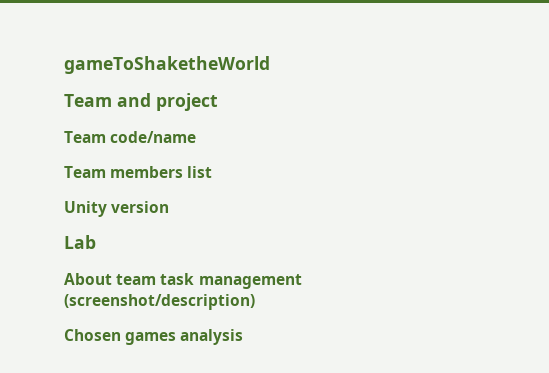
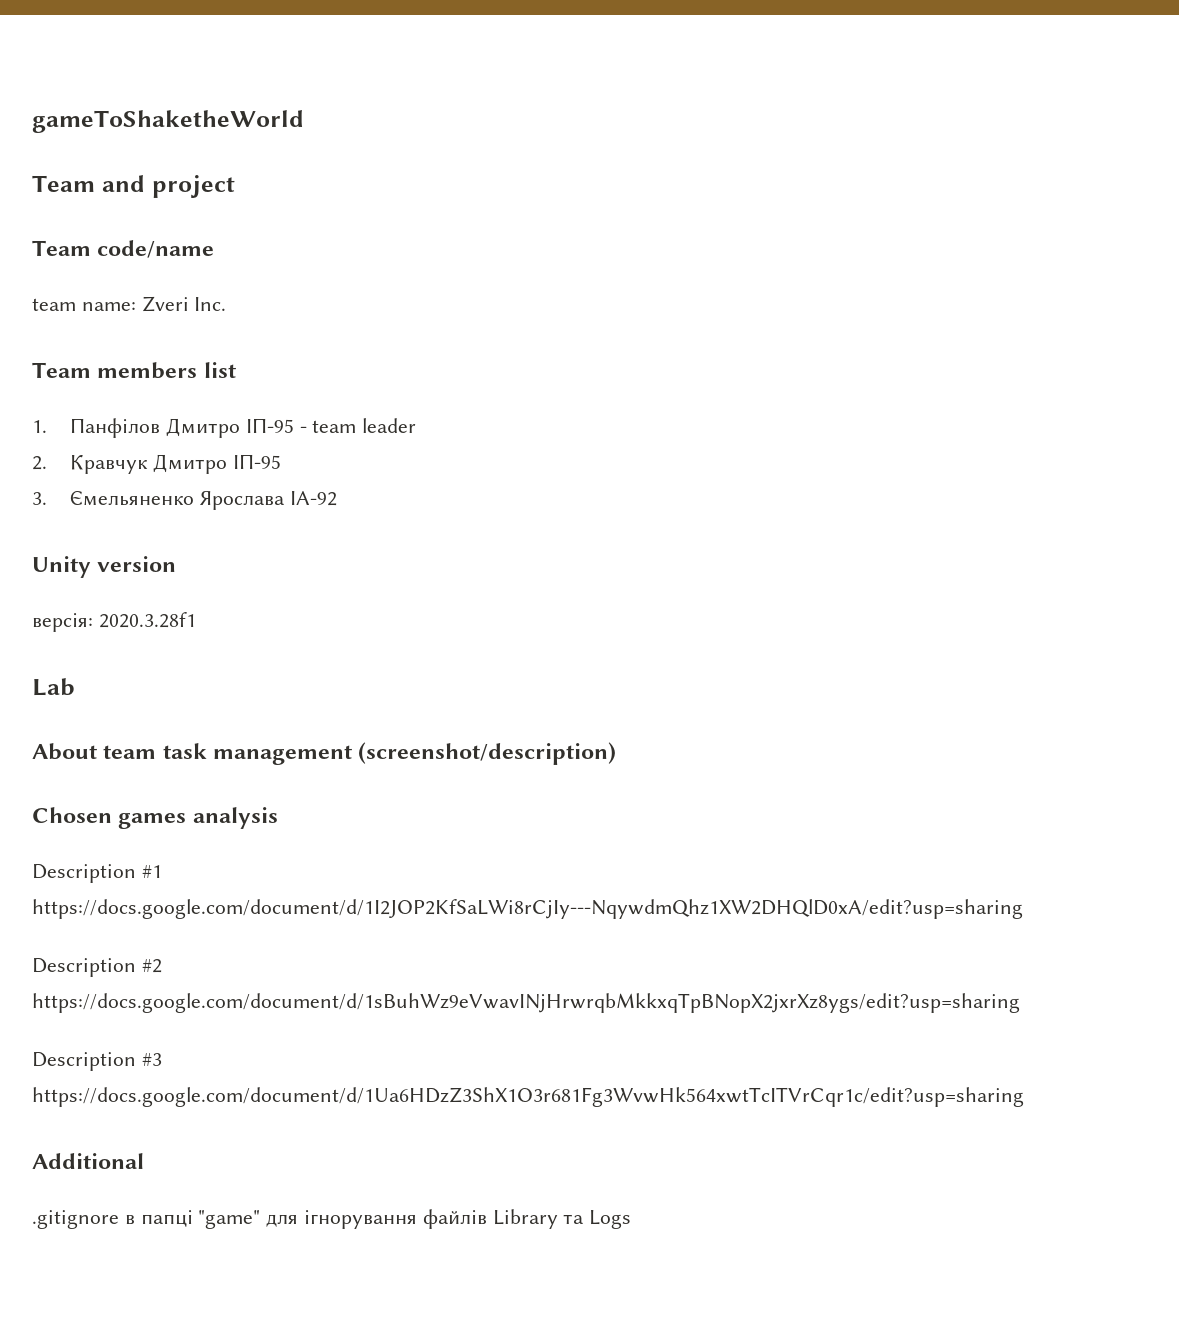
+ team name: Zveri Inc.
+ 1. Панфілов Дмитро ІП-95 - team leader
+ 2. Кравчук Дмитро ІП-95
+ 3. Ємельяненко Ярослава ІА-92
+ версія: 2020.3.28f1
+ Description #1 https://docs.google.com/document/d/1I2JOP2KfSaLWi8rCjIy---NqywdmQhz1XW2DHQlD0xA/edit?usp=sharing
+ Description #2 https://docs.google.com/document/d/1sBuhWz9eVwavINjHrwrqbMkkxqTpBNopX2jxrXz8ygs/edit?usp=sharing
+ Description #3 https://docs.google.com/document/d/1Ua6HDzZ3ShX1O3r681Fg3WvwHk564xwtTcITVrCqr1c/edit?usp=sharing
+ Additional
+ .gitignore в папці "game" для ігнорування файлів Library та Logs

